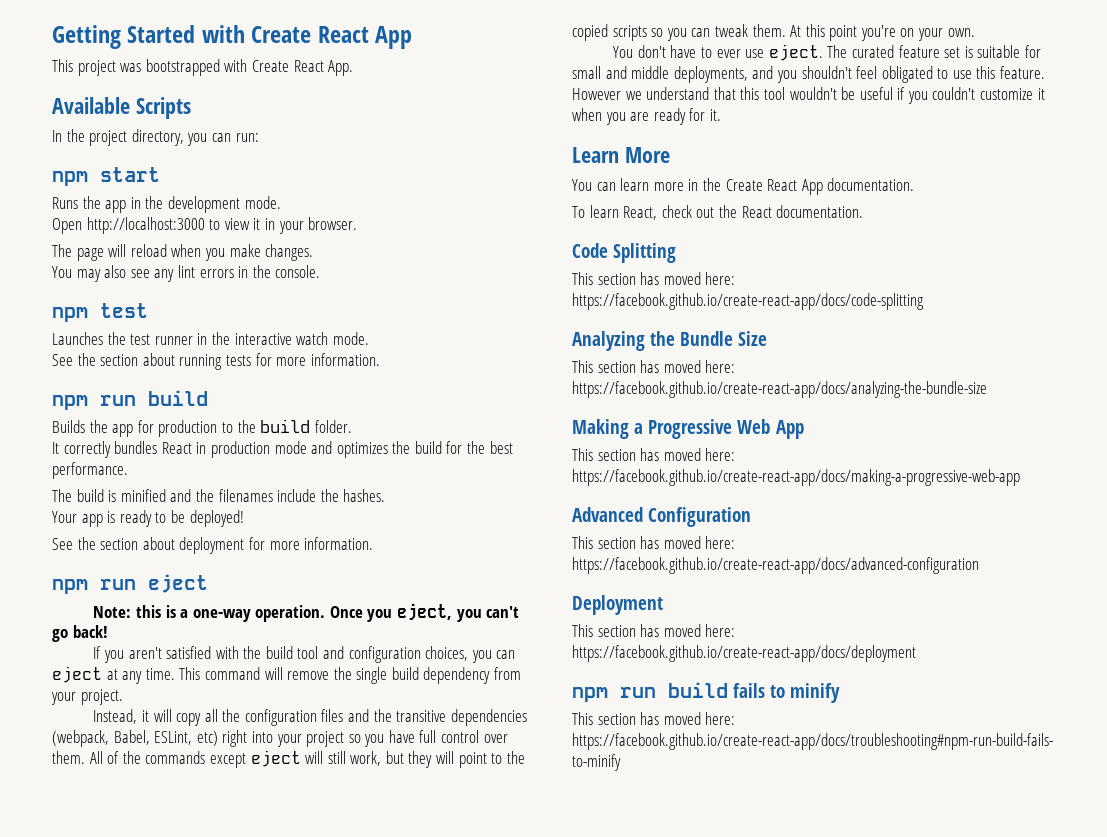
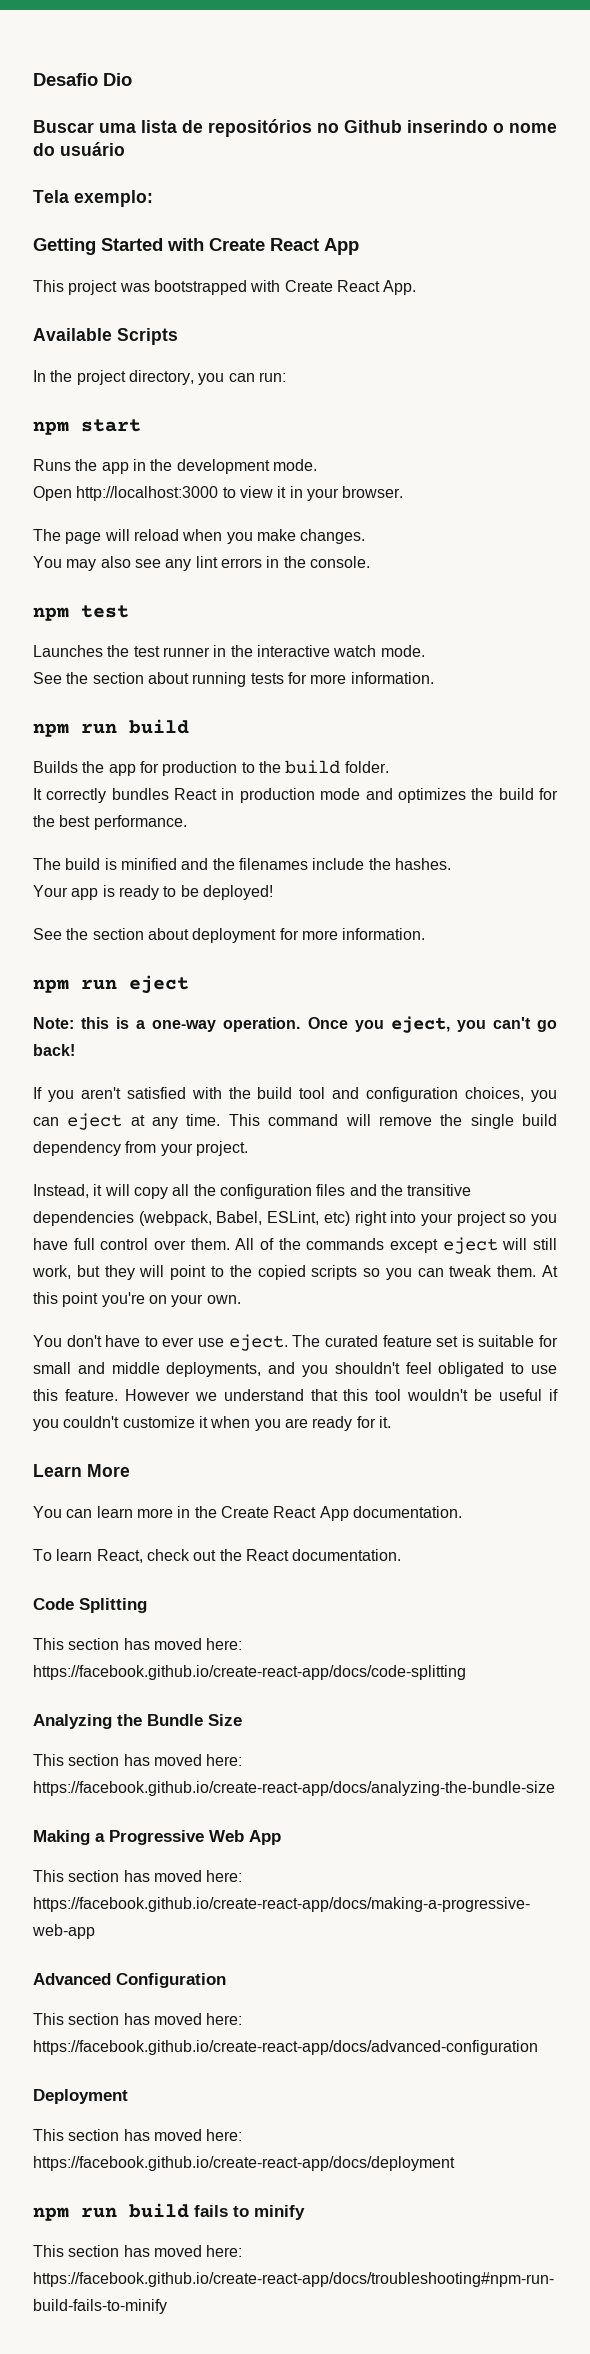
+ Desafio Dio
+ Buscar uma lista de repositórios no Github inserindo o nome do usuário
+ Tela exemplo:

